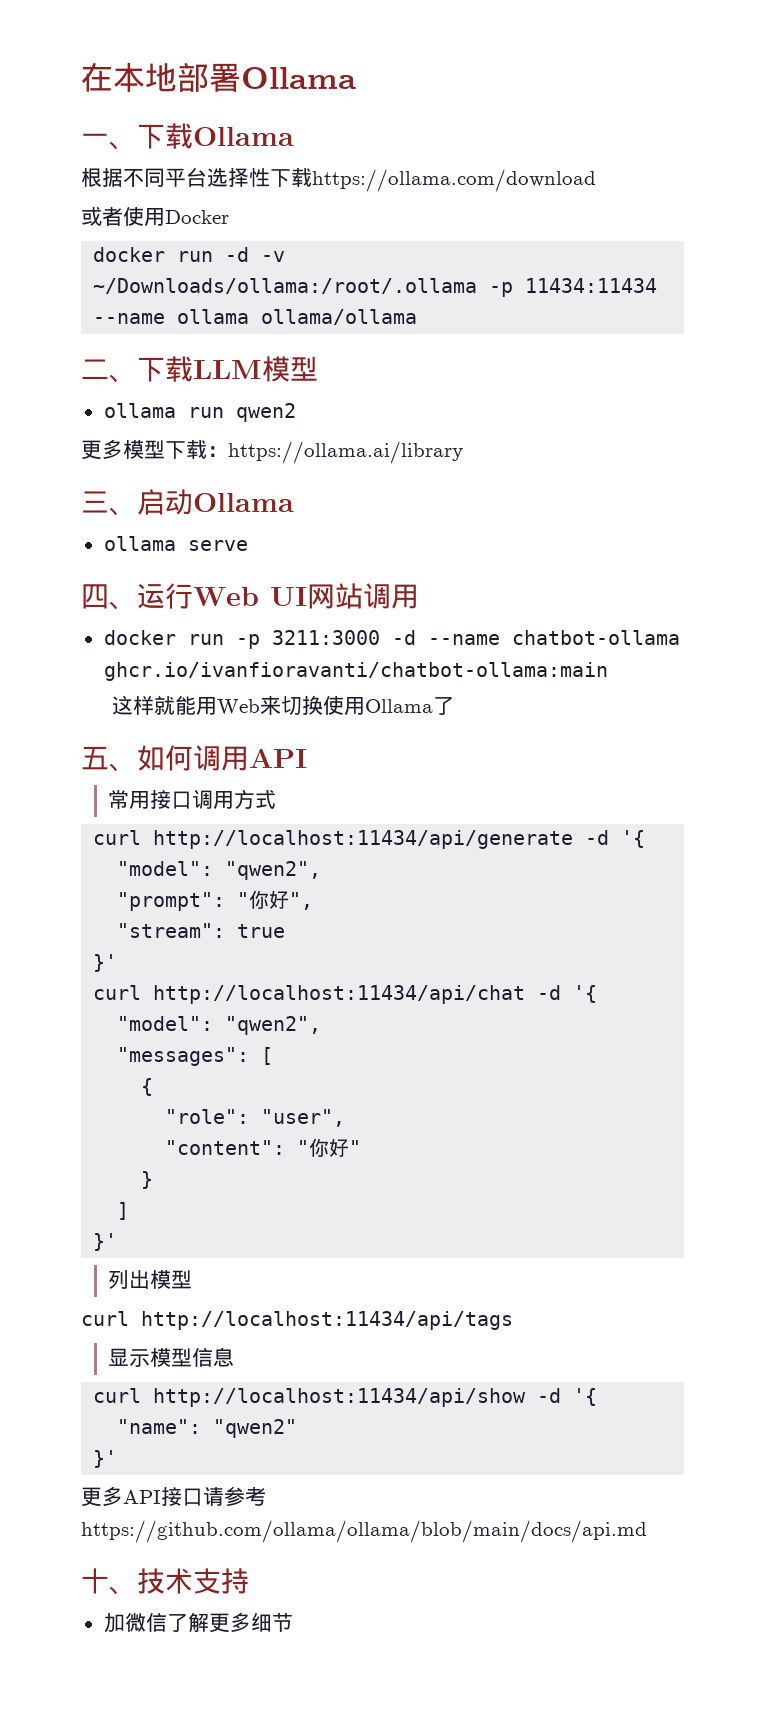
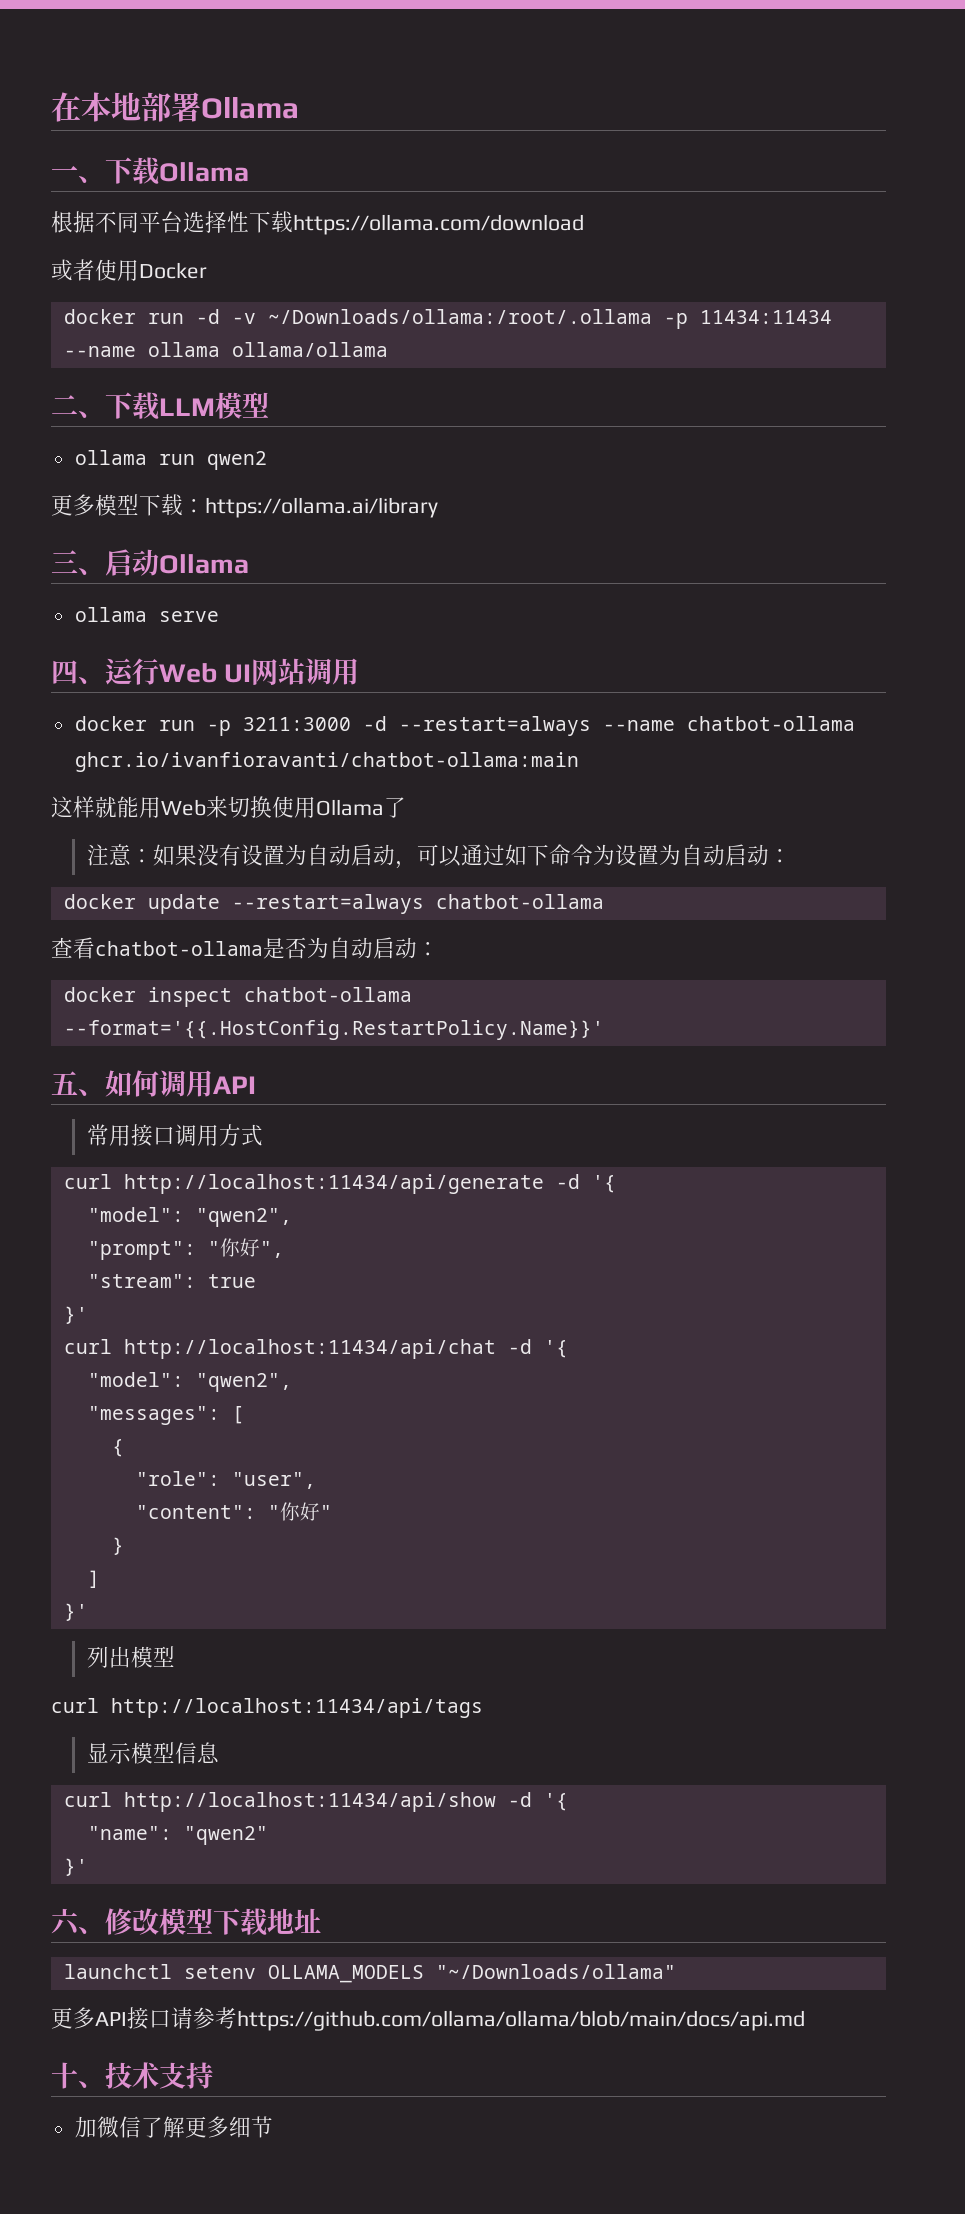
- docker run -p 3211:3000 -d --name chatbot-ollama ghcr.io/ivanfioravanti/chatbot-ollama:main
+ docker run -p 3211:3000 -d --restart=always --name chatbot-ollama ghcr.io/ivanfioravanti/chatbot-ollama:main
+ 注意：如果没有设置为自动启动，可以通过如下命令为设置为自动启动：
+ docker update --restart=always chatbot-ollama
+ 查看chatbot-ollama是否为自动启动：
+ docker inspect chatbot-ollama --format='{{.HostConfig.RestartPolicy.Name}}'
+ 六、修改模型下载地址
+ launchctl setenv OLLAMA_MODELS "~/Downloads/ollama"

